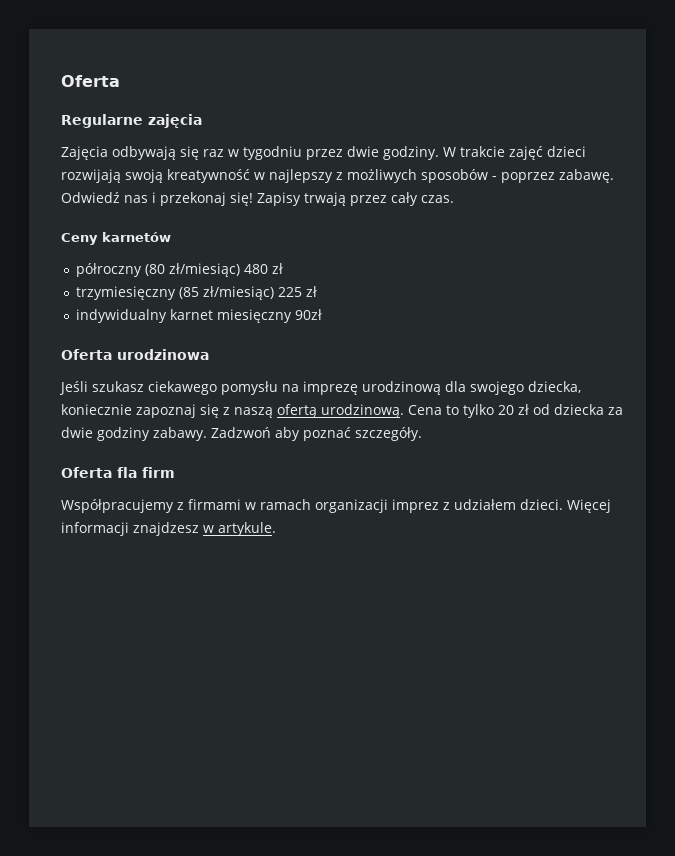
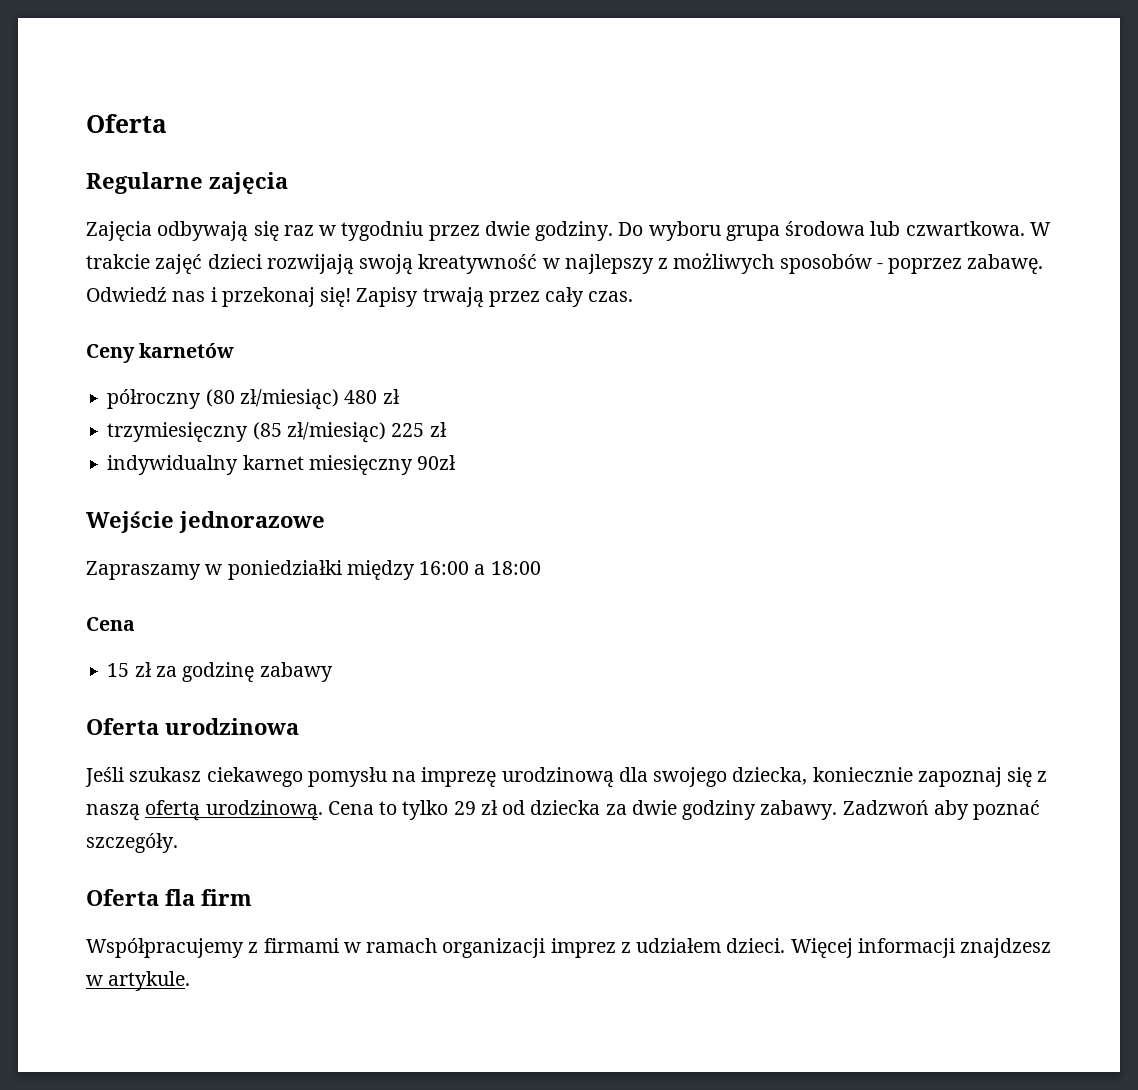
+ Do wyboru grupa środowa lub czwartkowa.
+ Wejście jednorazowe
+ Zapraszamy w poniedziałki między 16:00 a 18:00
+ Cena
+ 15 zł za godzinę zabawy
- Cena to tylko 20 zł od dziecka za dwie godziny zabawy.
+ Cena to tylko 29 zł od dziecka za dwie godziny zabawy.

